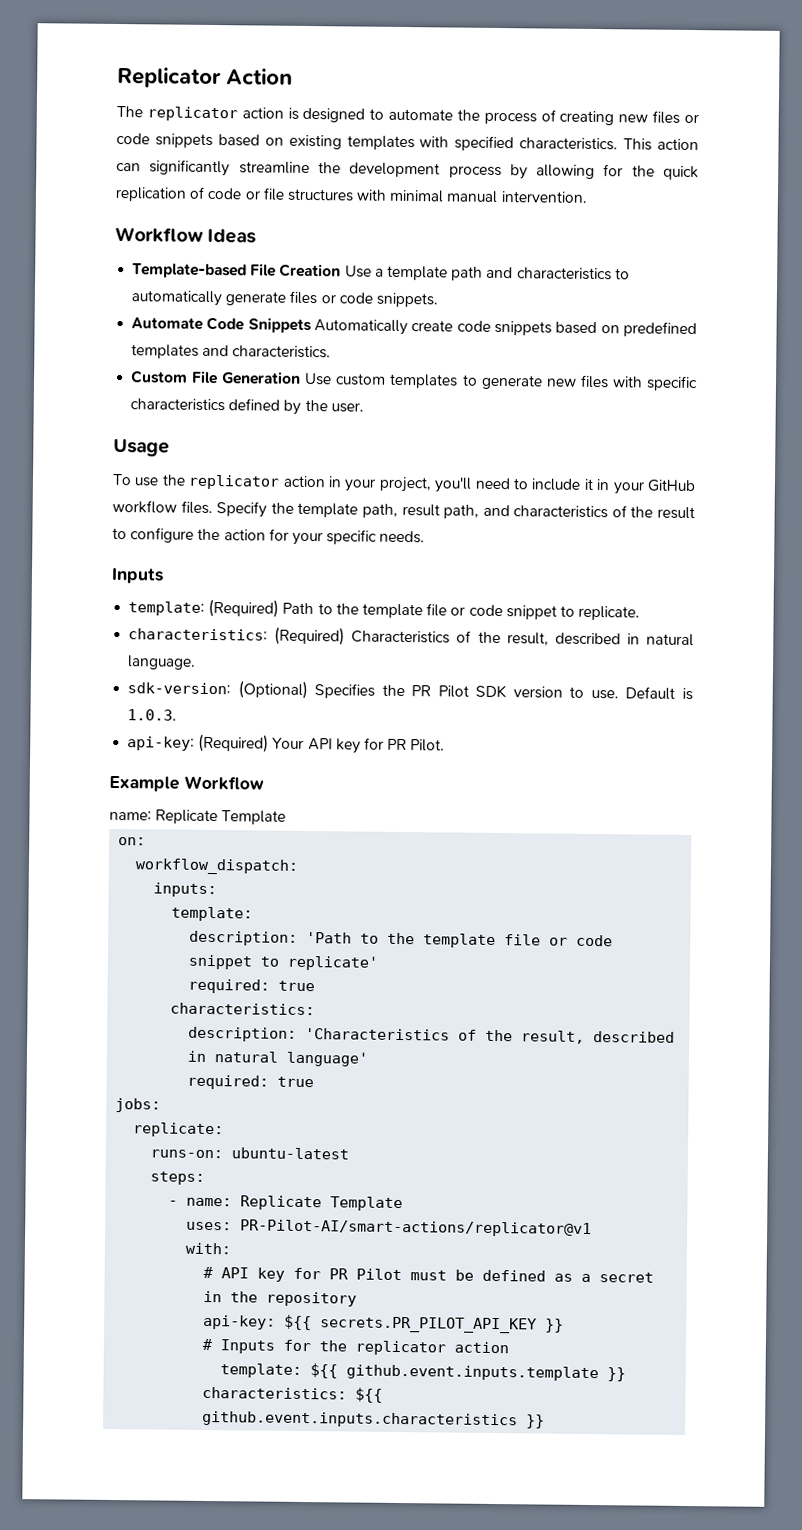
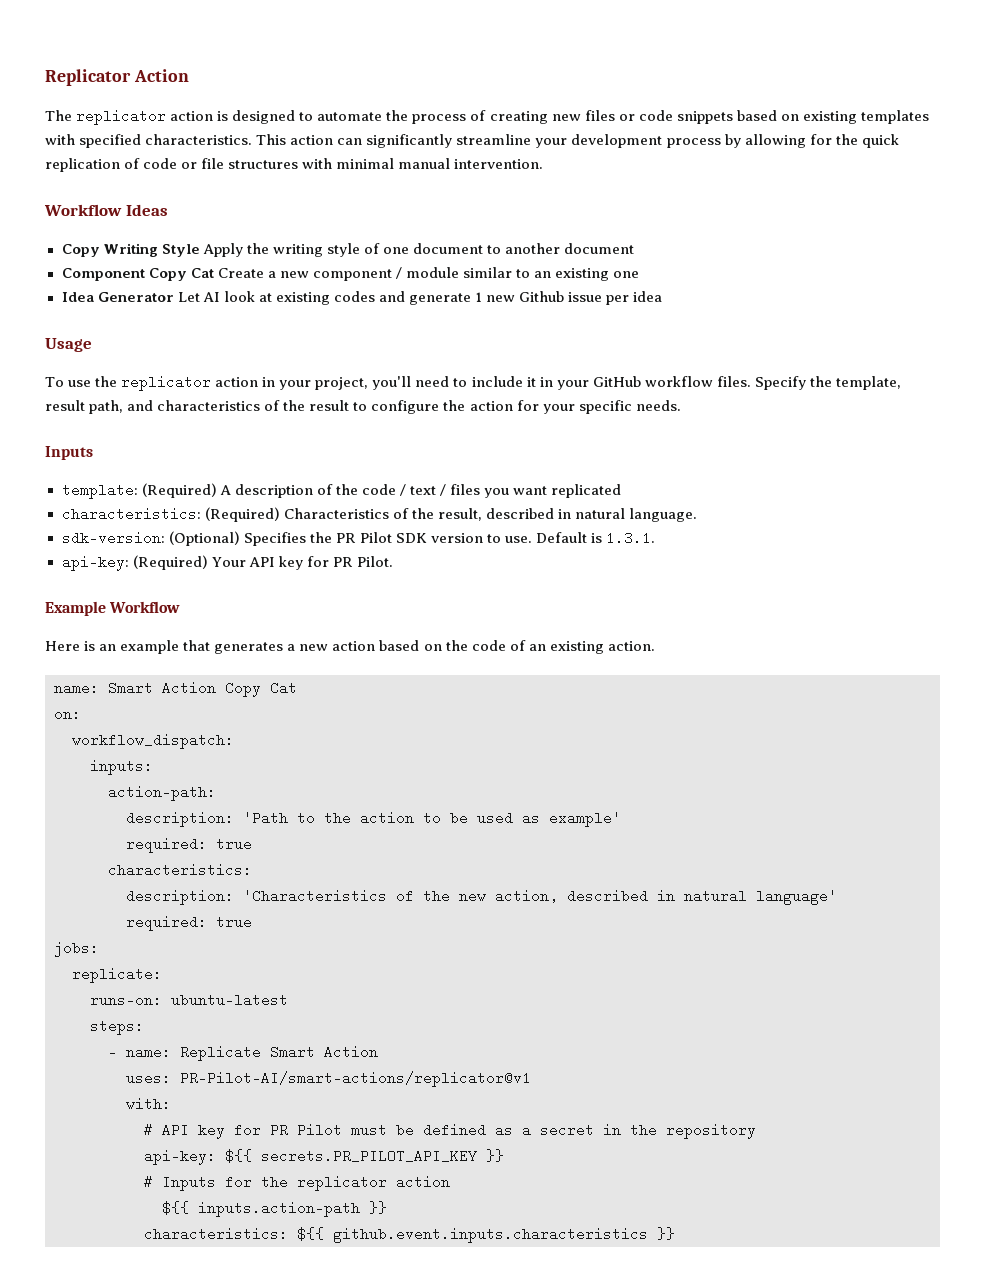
- This action can significantly streamline the development process by allowing for the quick replication of code or file structures with minimal manual intervention.
+ This action can significantly streamline your development process by allowing for the quick replication of code or file structures with minimal manual intervention.
- Template-based File Creation Use a template path and characteristics to automatically generate files or code snippets.
- Automate Code Snippets Automatically create code snippets based on predefined templates and characteristics.
- Custom File Generation Use custom templates to generate new files with specific characteristics defined by the user.
+ Copy Writing Style Apply the writing style of one document to another document
+ Component Copy Cat Create a new component / module similar to an existing one
+ Idea Generator Let AI look at existing codes and generate 1 new Github issue per idea
- Specify the template path, result path, and characteristics of the result to configure the action for your specific needs.
+ Specify the template, result path, and characteristics of the result to configure the action for your specific needs.
- template: (Required) Path to the template file or code snippet to replicate.
+ template: (Required) A description of the code / text / files you want replicated
- Default is 1.0.3.
+ Default is 1.3.1.
  Example Workflow
- name: Replicate Template
+ Here is an example that generates a new action based on the code of an existing action.
+ name: Smart Action Copy Cat
  inputs:
- template:
+ action-path:
- description: 'Path to the template file or code snippet to replicate'
+ description: 'Path to the action to be used as example'
- description: 'Characteristics of the result, described in natural language'
+ description: 'Characteristics of the new action, described in natural language'
- - name: Replicate Template
+ - name: Replicate Smart Action
- template: ${{ github.event.inputs.template }}
+ ${{ inputs.action-path }}

